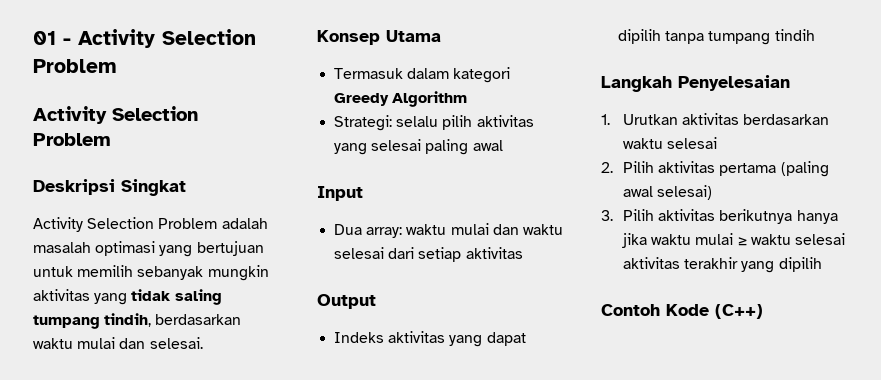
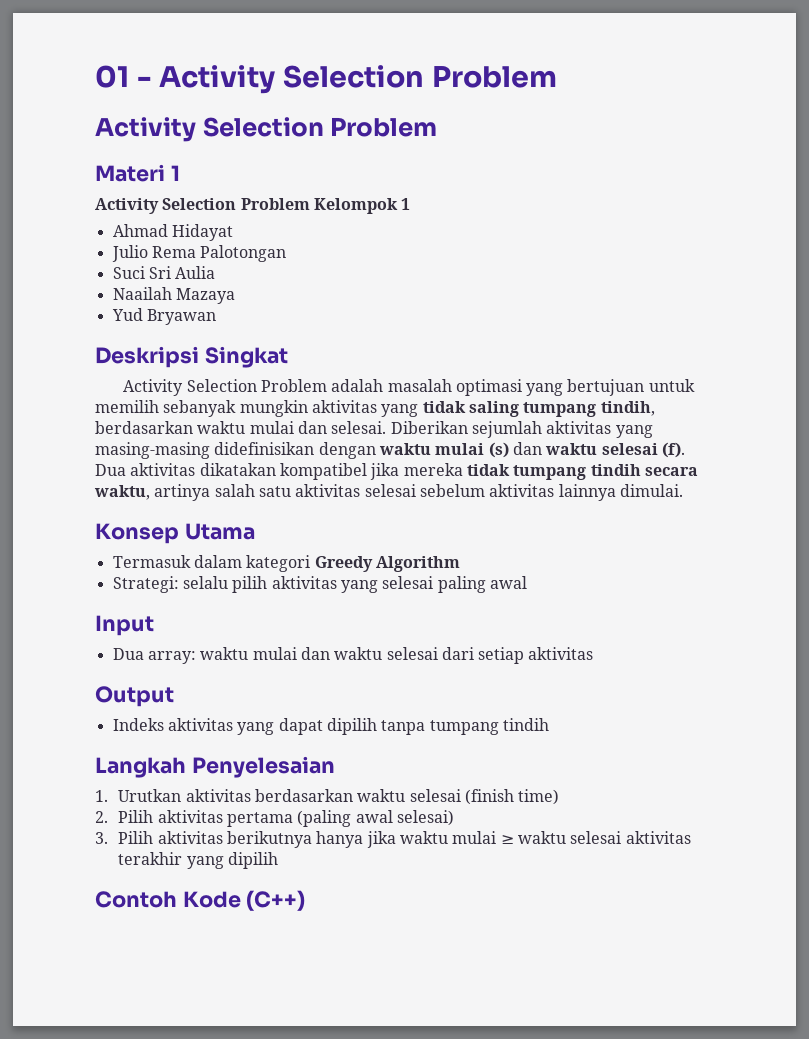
+ Materi 1
+ Activity Selection Problem Kelompok 1
+ Ahmad Hidayat
+ Julio Rema Palotongan
+ Suci Sri Aulia
+ Naailah Mazaya
+ Yud Bryawan
+ Diberikan sejumlah aktivitas yang masing-masing didefinisikan dengan waktu mulai (s) dan waktu selesai (f). Dua aktivitas dikatakan kompatibel jika mereka tidak tumpang tindih secara waktu, artinya salah satu aktivitas selesai sebelum aktivitas lainnya dimulai.
- 1. Urutkan aktivitas berdasarkan waktu selesai
+ 1. Urutkan aktivitas berdasarkan waktu selesai (finish time)

